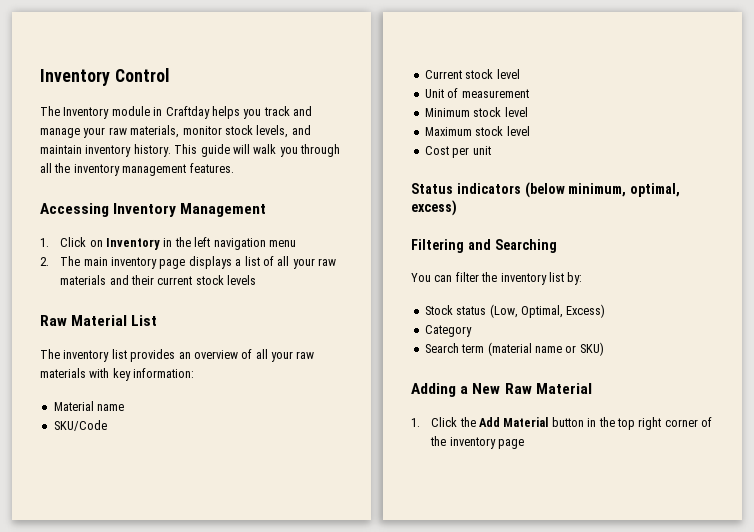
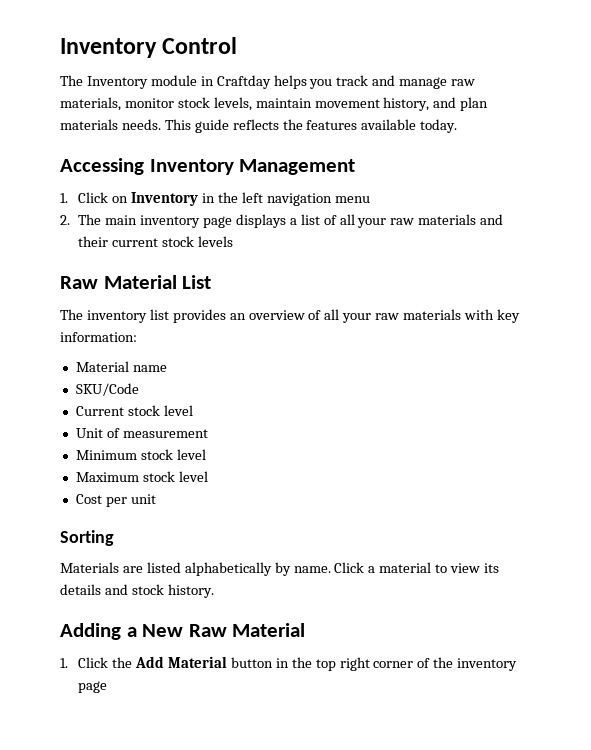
- The Inventory module in Craftday helps you track and manage your raw materials, monitor stock levels, and maintain inventory history. This guide will walk you through all the inventory management features.
+ The Inventory module in Craftday helps you track and manage raw materials, monitor stock levels, maintain movement history, and plan materials needs. This guide reflects the features available today.
- Status indicators (below minimum, optimal, excess)
- Filtering and Searching
- You can filter the inventory list by:
- Stock status (Low, Optimal, Excess)
- Category
- Search term (material name or SKU)
+ Sorting
+ Materials are listed alphabetically by name. Click a material to view its details and stock history.

